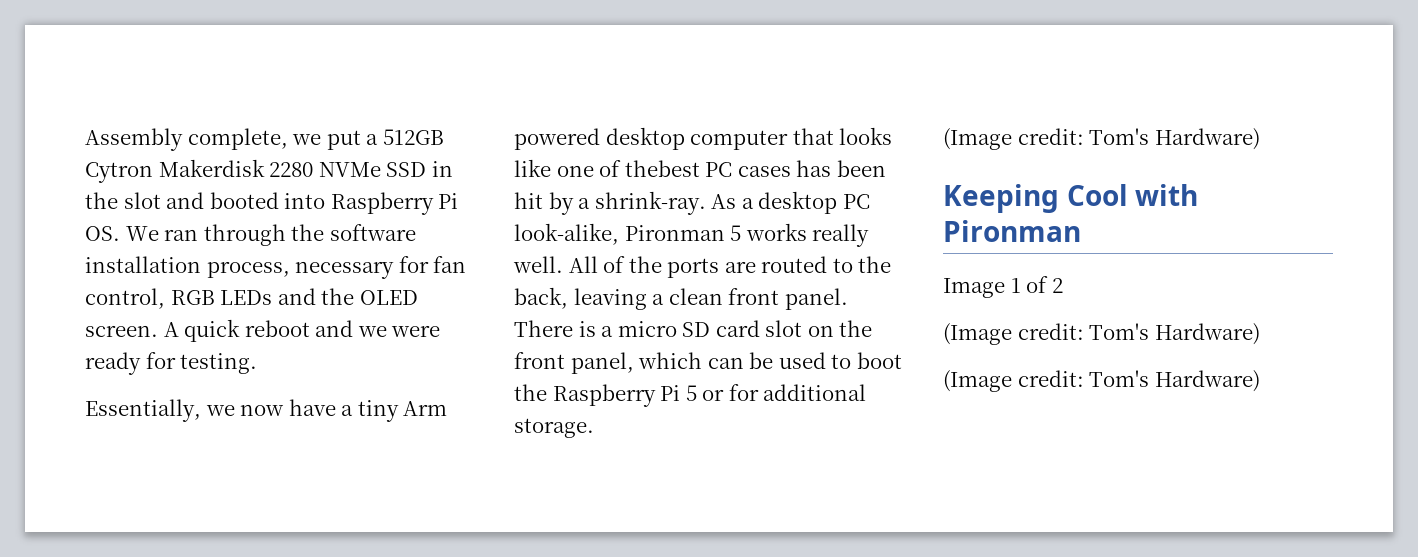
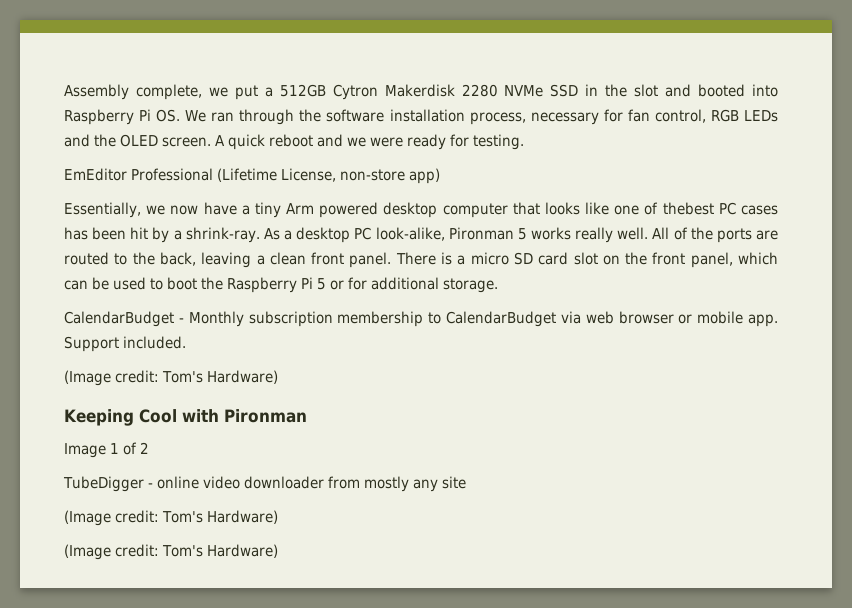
+ EmEditor Professional (Lifetime License, non-store app)
+ CalendarBudget - Monthly subscription membership to CalendarBudget via web browser or mobile app. Support included.
+ TubeDigger - online video downloader from mostly any site

